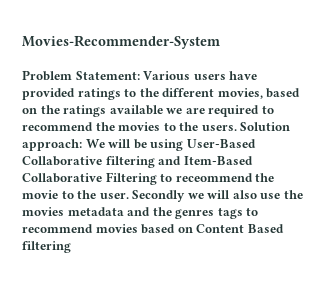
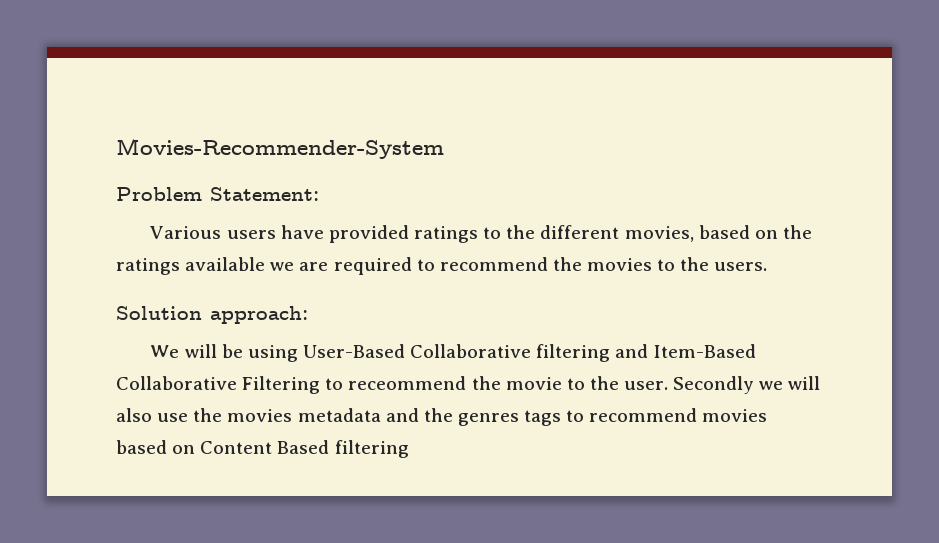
- Problem Statement: Various users have provided ratings to the different movies, based on the ratings available we are required to recommend the movies to the users. Solution approach: We will be using User-Based Collaborative filtering and Item-Based Collaborative Filtering to receommend the movie to the user.
+ Problem Statement:
+ Various users have provided ratings to the different movies, based on the ratings available we are required to recommend the movies to the users.
+ Solution approach:
+ We will be using User-Based Collaborative filtering and Item-Based Collaborative Filtering to receommend the movie to the user.

